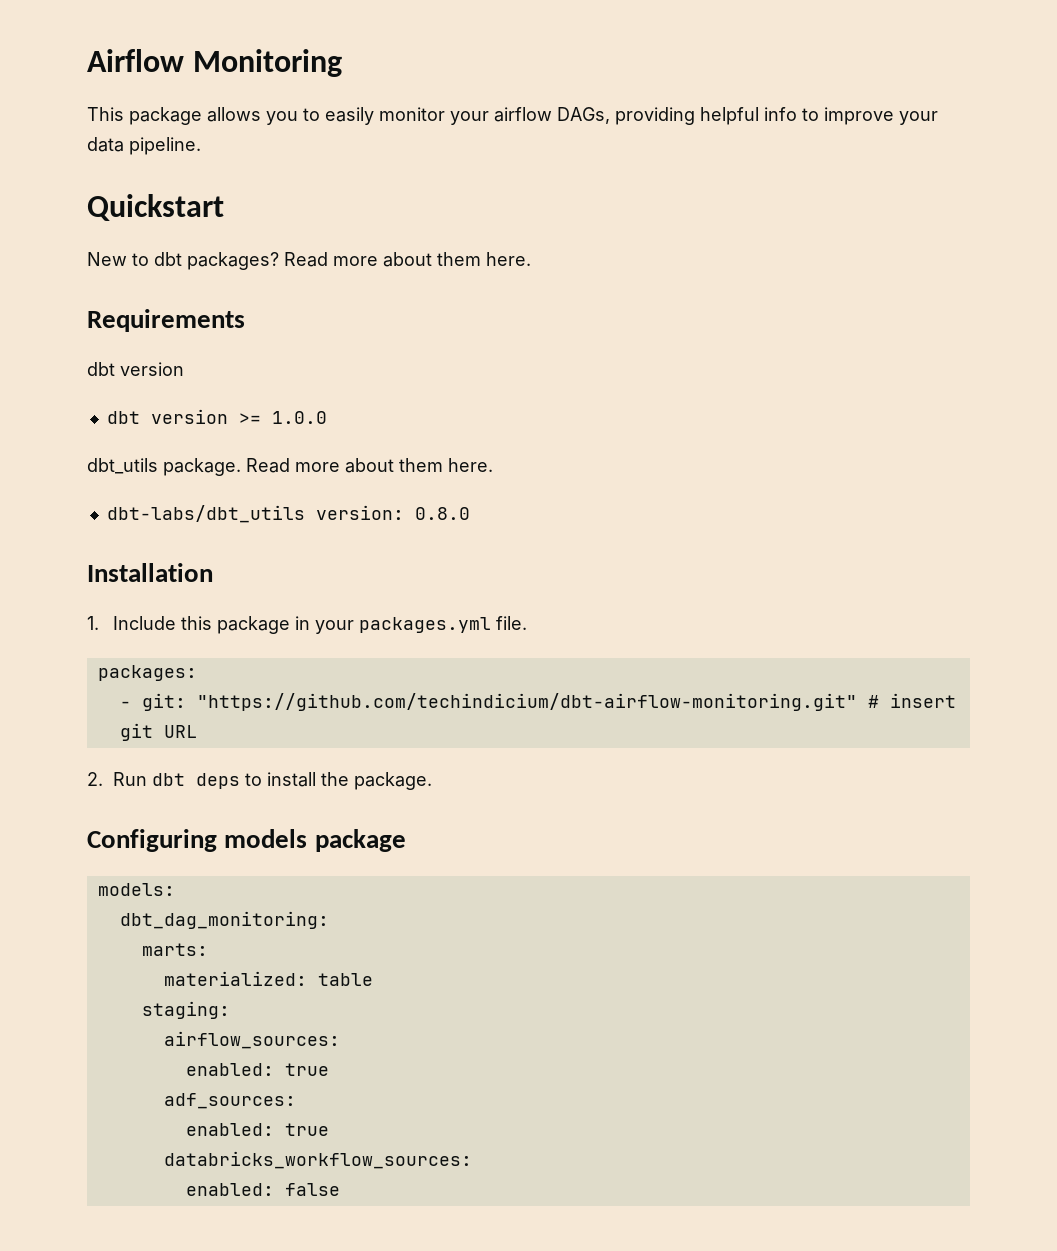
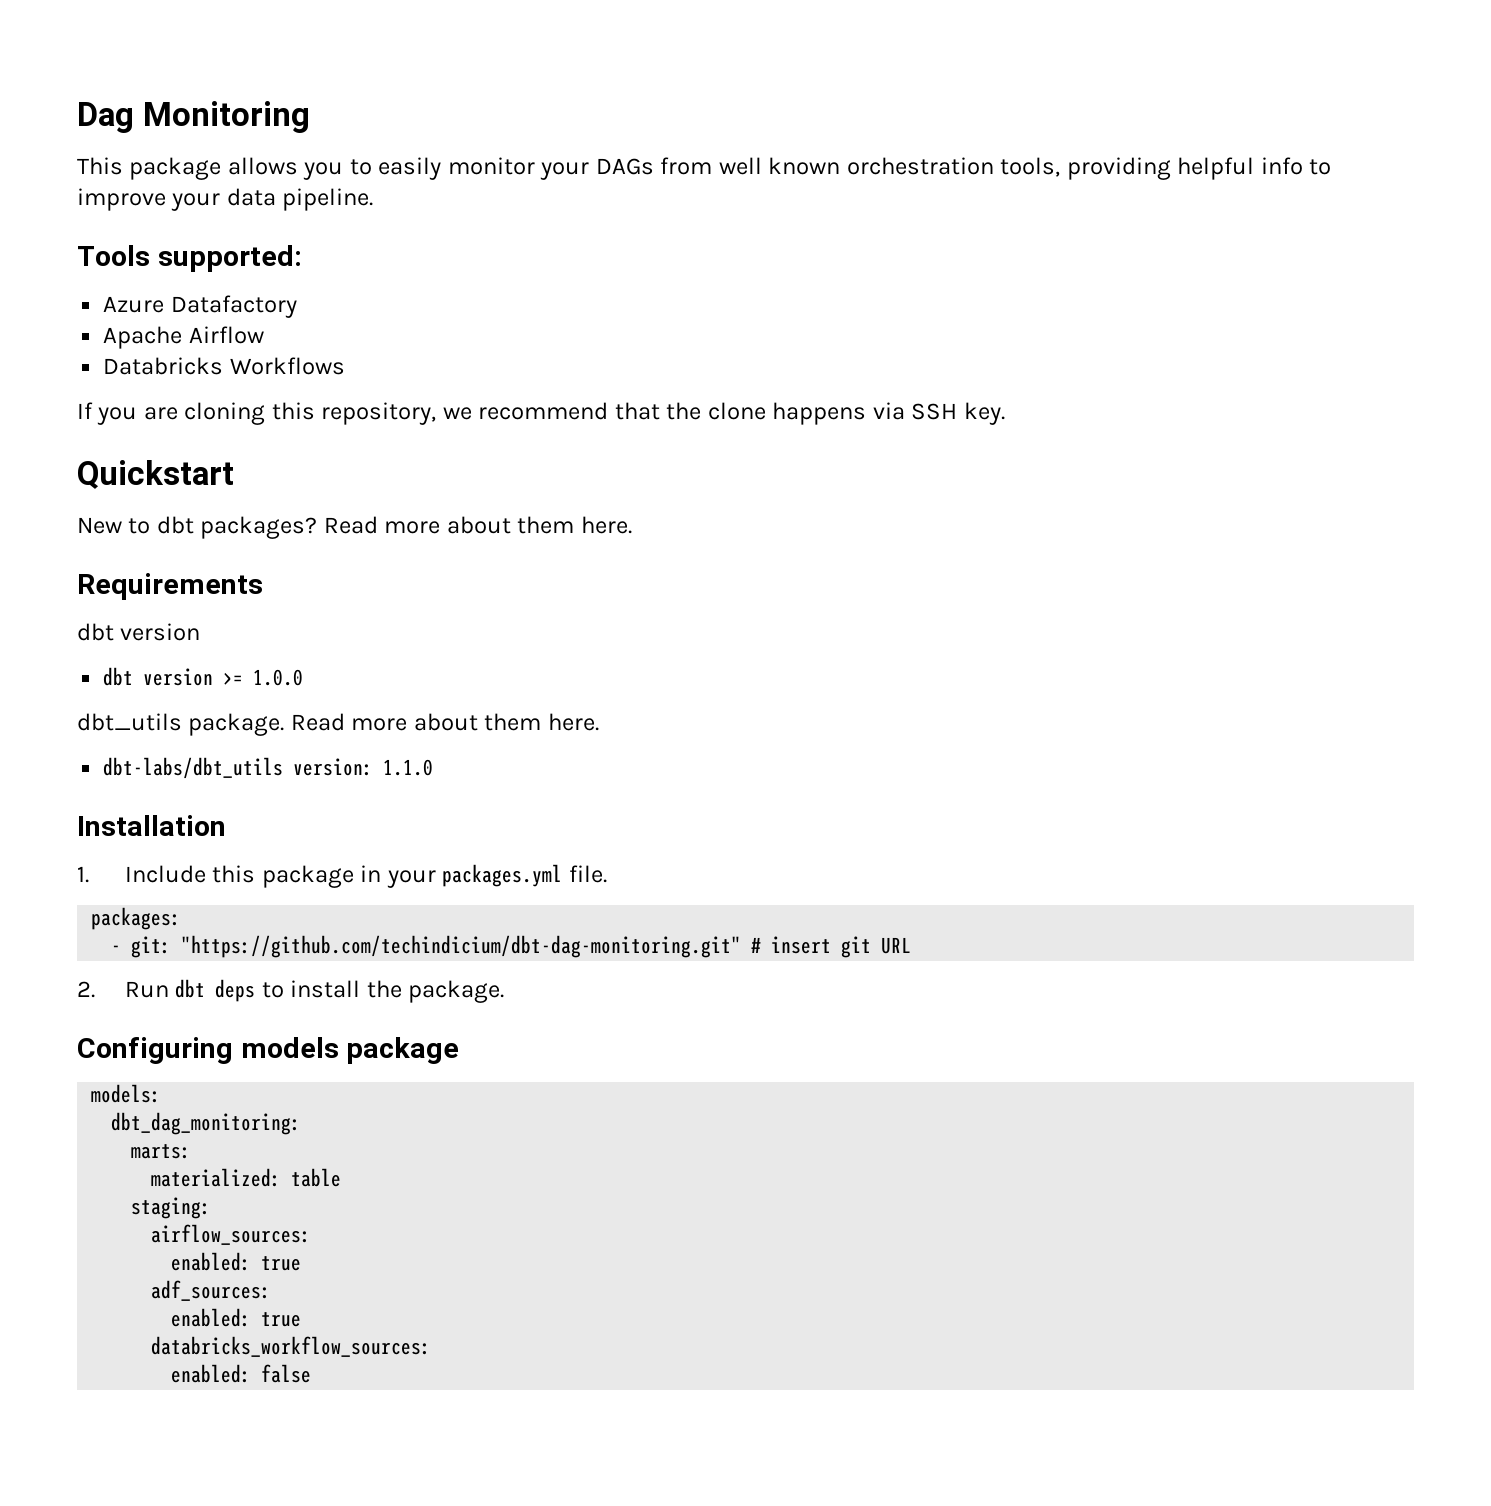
- Airflow Monitoring
+ Dag Monitoring
- This package allows you to easily monitor your airflow DAGs, providing helpful info to improve your data pipeline.
+ This package allows you to easily monitor your DAGs from well known orchestration tools, providing helpful info to improve your data pipeline.
+ Tools supported:
+ Azure Datafactory
+ Apache Airflow
+ Databricks Workflows
+ If you are cloning this repository, we recommend that the clone happens via SSH key.
- dbt-labs/dbt_utils version: 0.8.0
+ dbt-labs/dbt_utils version: 1.1.0
- - git: "https://github.com/techindicium/dbt-airflow-monitoring.git" # insert git URL
+ - git: "https://github.com/techindicium/dbt-dag-monitoring.git" # insert git URL

